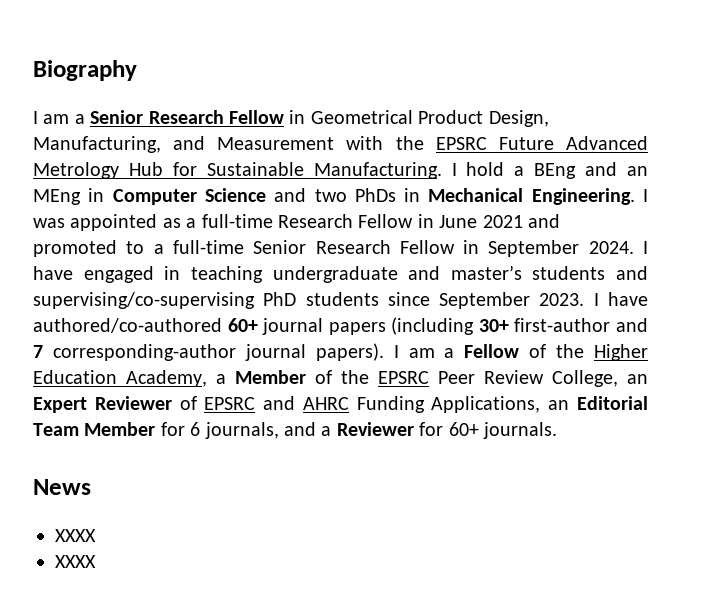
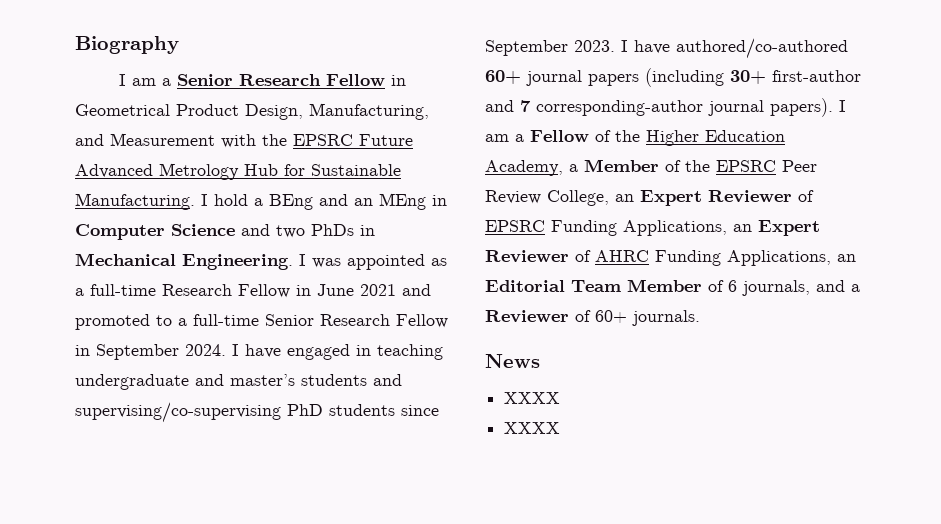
- I am a Fellow of the Higher Education Academy, a Member of the EPSRC Peer Review College, an Expert Reviewer of EPSRC and AHRC Funding Applications, an Editorial Team Member for 6 journals, and a Reviewer for 60+ journals.
+ I am a Fellow of the Higher Education Academy, a Member of the EPSRC Peer Review College, an Expert Reviewer of EPSRC Funding Applications, an Expert Reviewer of AHRC Funding Applications, an Editorial Team Member of 6 journals, and a Reviewer of 60+ journals.

